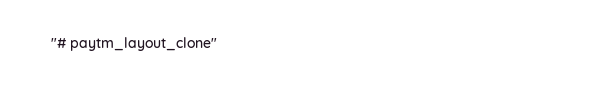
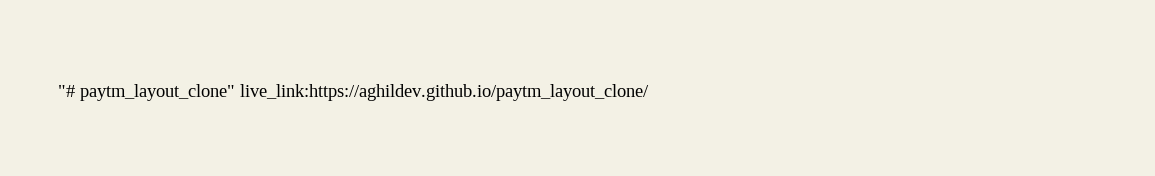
- "# paytm_layout_clone"
+ "# paytm_layout_clone" live_link:https://aghildev.github.io/paytm_layout_clone/

